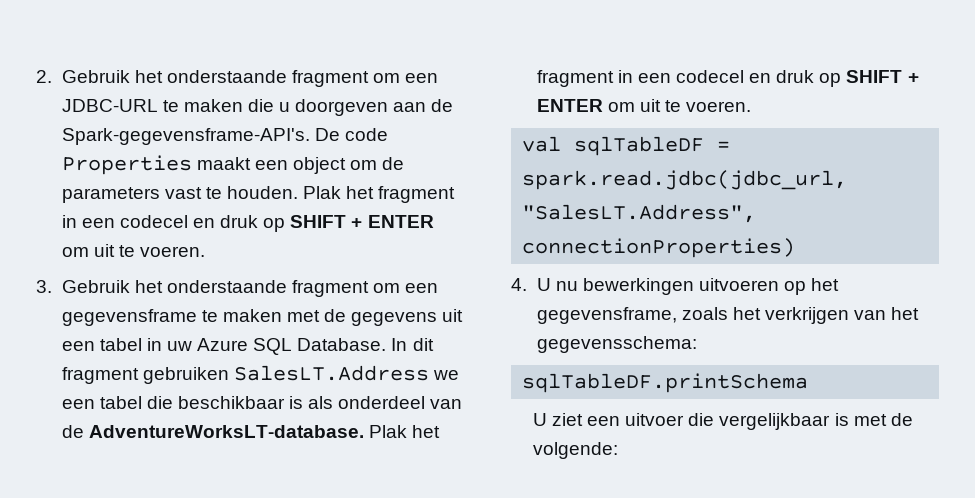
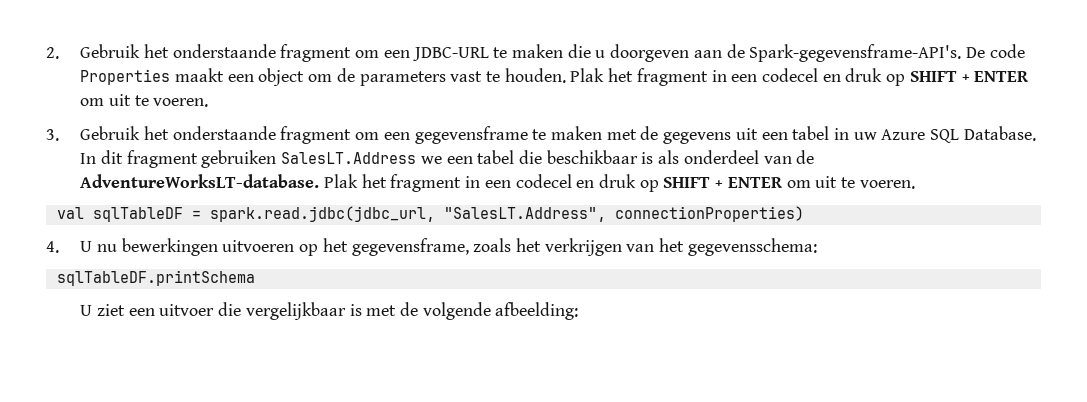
- U ziet een uitvoer die vergelijkbaar is met de volgende:
+ U ziet een uitvoer die vergelijkbaar is met de volgende afbeelding:

